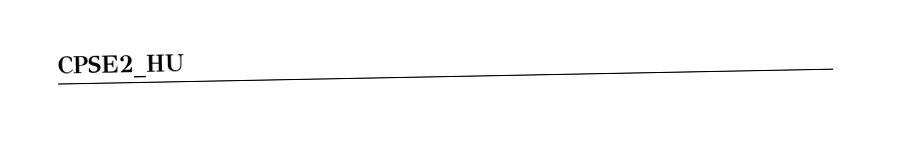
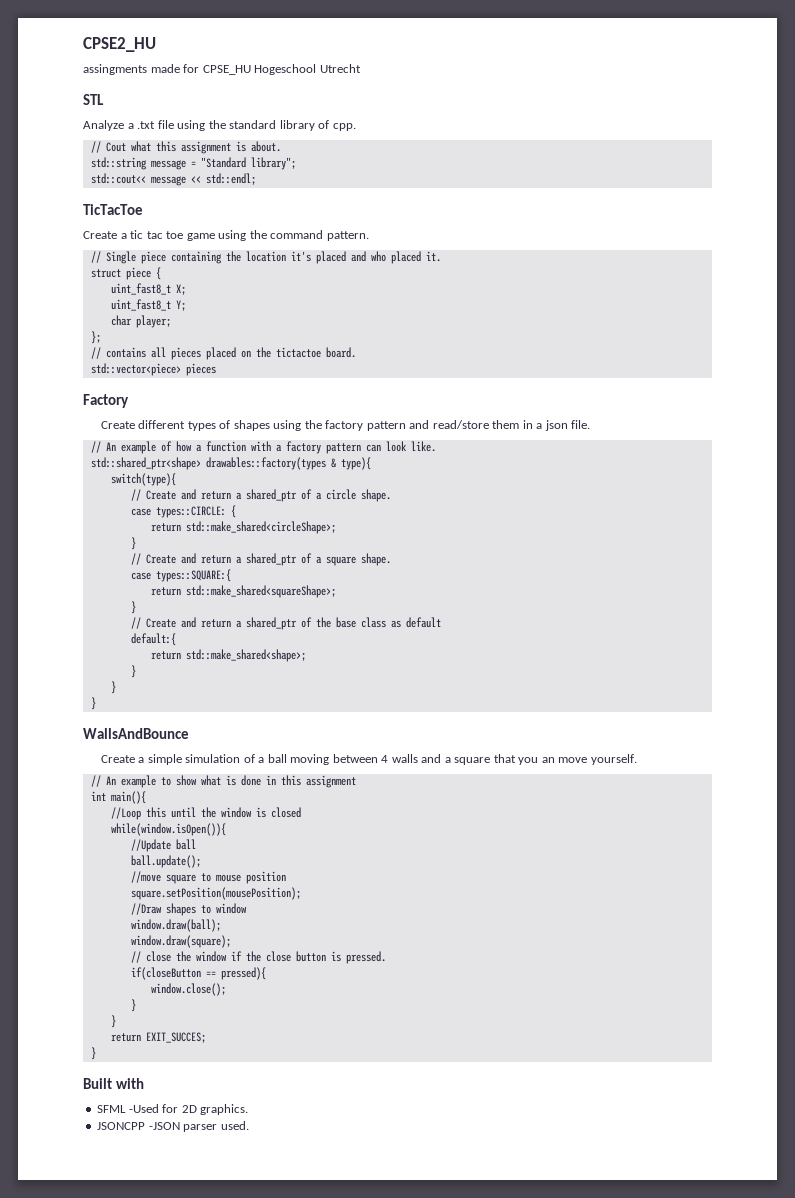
+ assingments made for CPSE_HU Hogeschool Utrecht
+ STL
+ Analyze a .txt file using the standard library of cpp.
+ // Cout what this assignment is about.
+ std::string message = "Standard library";
+ std::cout<< message << std::endl;
+ TicTacToe
+ Create a tic tac toe game using the command pattern.
+ // Single piece containing the location it's placed and who placed it.
+ struct piece {
+ uint_fast8_t X;
+ uint_fast8_t Y;
+ char player;
+ };
+ // contains all pieces placed on the tictactoe board.
+ std::vector<piece> pieces
+ Factory
+ Create different types of shapes using the factory pattern and read/store them in a json file.
+ // An example of how a function with a factory pattern can look like.
+ std::shared_ptr<shape> drawables::factory(types & type){
+ switch(type){
+ // Create and return a shared_ptr of a circle shape.
+ case types::CIRCLE: {
+ return std::make_shared<circleShape>;
+ }
+ // Create and return a shared_ptr of a square shape.
+ case types::SQUARE:{
+ return std::make_shared<squareShape>;
+ }
+ // Create and return a shared_ptr of the base class as default
+ default:{
+ return std::make_shared<shape>;
+ }
+ }
+ }
+ WallsAndBounce
+ Create a simple simulation of a ball moving between 4 walls and a square that you an move yourself.
+ // An example to show what is done in this assignment
+ int main(){
+ //Loop this until the window is closed
+ while(window.isOpen()){
+ //Update ball
+ ball.update();
+ //move square to mouse position
+ square.setPosition(mousePosition);
+ //Draw shapes to window
+ window.draw(ball);
+ window.draw(square);
+ // close the window if the close button is pressed.
+ if(closeButton == pressed){
+ window.close();
+ }
+ }
+ return EXIT_SUCCES;
+ }
+ Built with
+ SFML -Used for 2D graphics.
+ JSONCPP -JSON parser used.

